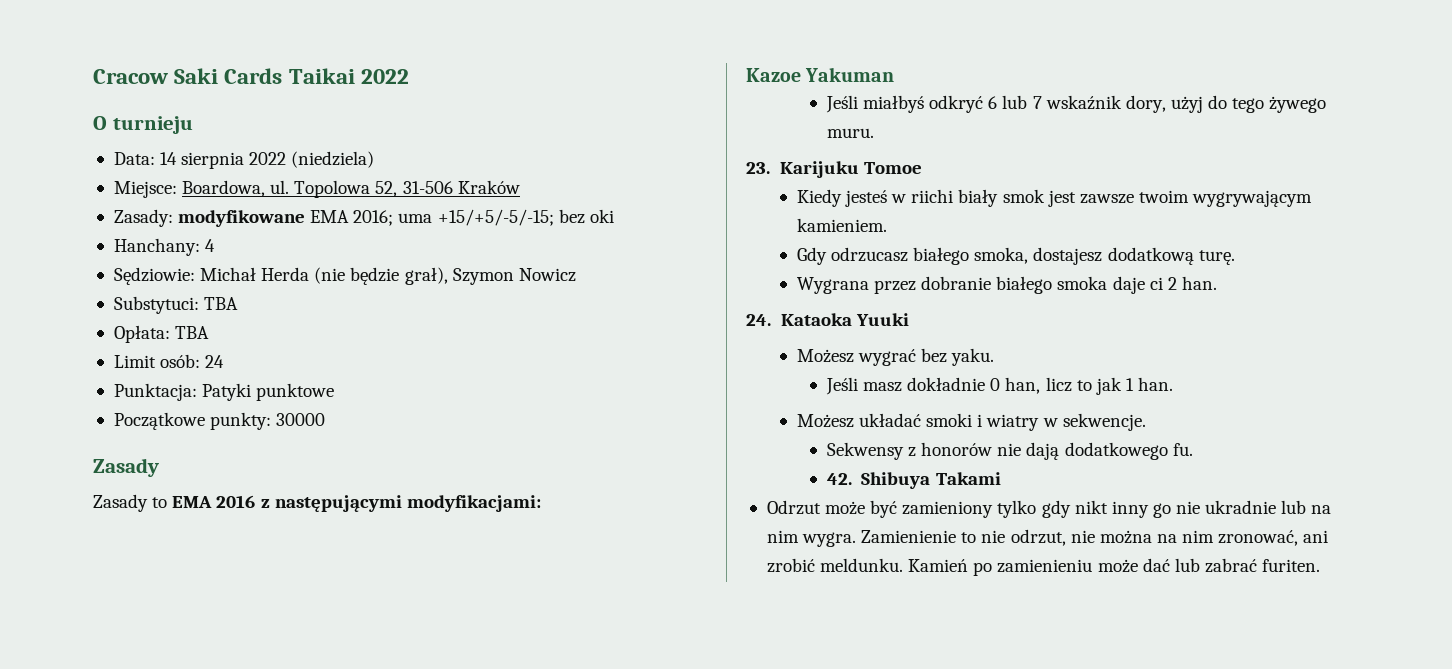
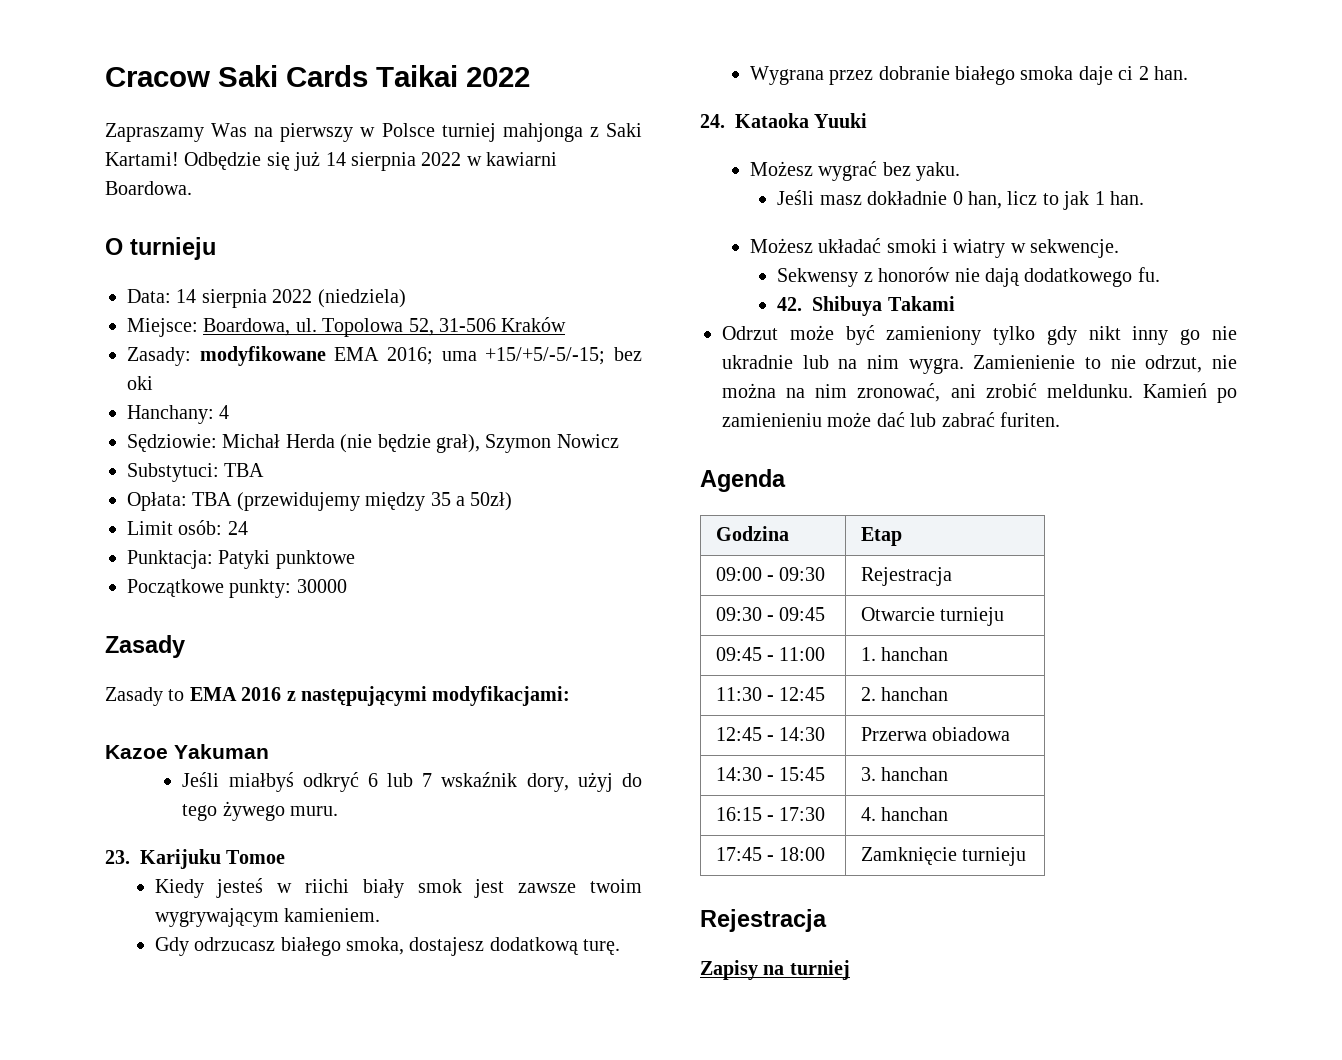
+ Zapraszamy Was na pierwszy w Polsce turniej mahjonga z Saki Kartami! Odbędzie się już 14 sierpnia 2022 w kawiarni Boardowa.
- Opłata: TBA
+ Opłata: TBA (przewidujemy między 35 a 50zł)
+ Agenda
+ Godzina | Etap
+ 09:00 - 09:30 | Rejestracja
+ 09:30 - 09:45 | Otwarcie turnieju
+ 09:45 - 11:00 | 1. hanchan
+ 11:30 - 12:45 | 2. hanchan
+ 12:45 - 14:30 | Przerwa obiadowa
+ 14:30 - 15:45 | 3. hanchan
+ 16:15 - 17:30 | 4. hanchan
+ 17:45 - 18:00 | Zamknięcie turnieju
+ Rejestracja
+ Zapisy na turniej

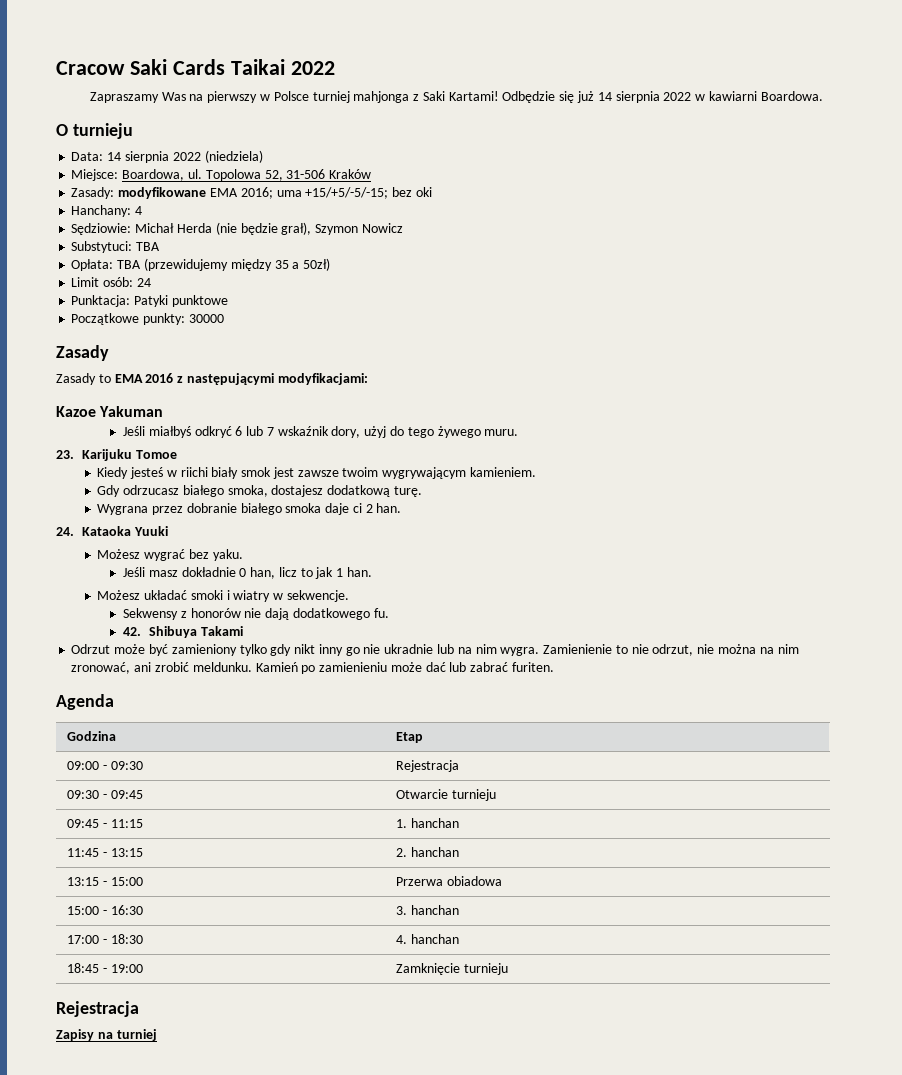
- 09:45 - 11:00 | 1. hanchan
+ 09:45 - 11:15 | 1. hanchan
- 11:30 - 12:45 | 2. hanchan
+ 11:45 - 13:15 | 2. hanchan
- 12:45 - 14:30 | Przerwa obiadowa
+ 13:15 - 15:00 | Przerwa obiadowa
- 14:30 - 15:45 | 3. hanchan
+ 15:00 - 16:30 | 3. hanchan
- 16:15 - 17:30 | 4. hanchan
+ 17:00 - 18:30 | 4. hanchan
- 17:45 - 18:00 | Zamknięcie turnieju
+ 18:45 - 19:00 | Zamknięcie turnieju

